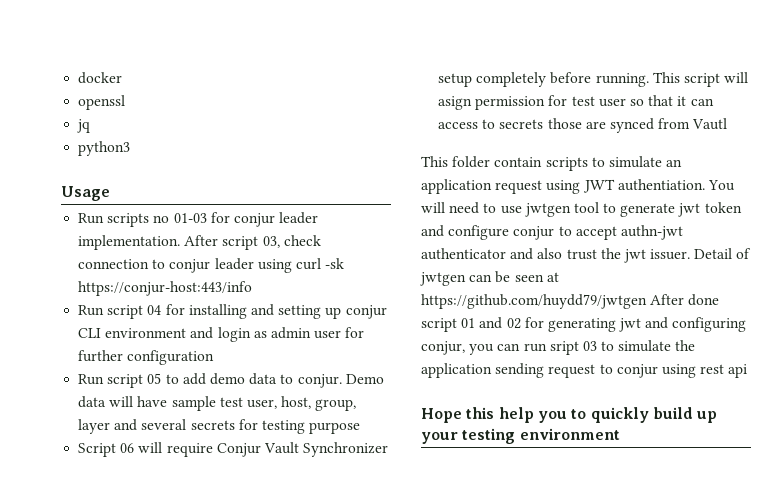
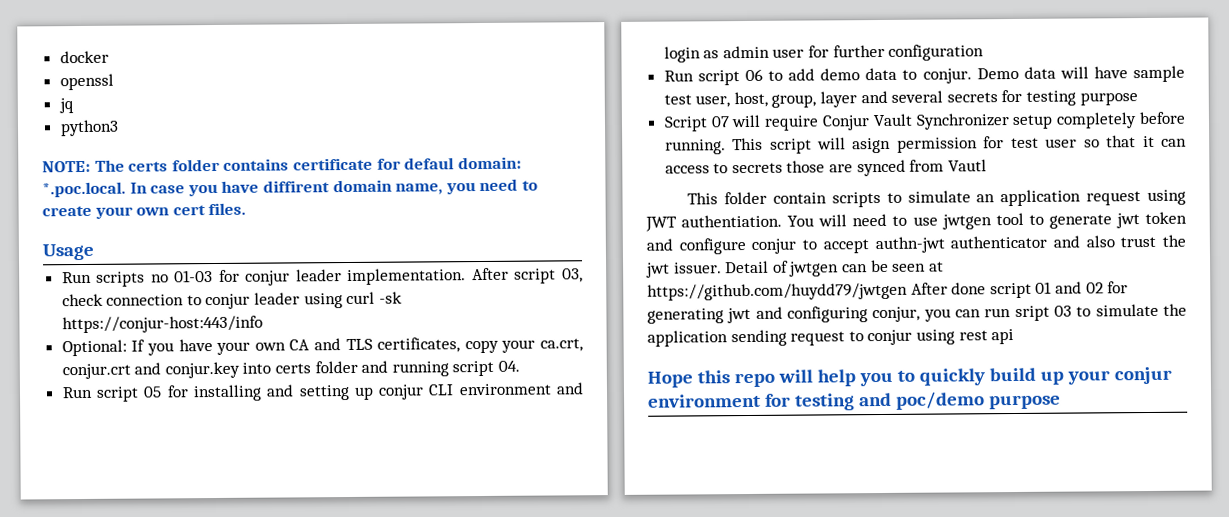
+ NOTE: The certs folder contains certificate for defaul domain: *.poc.local. In case you have diffirent domain name, you need to create your own cert files.
- Run script 04 for installing and setting up conjur CLI environment and login as admin user for further configuration
+ Optional: If you have your own CA and TLS certificates, copy your ca.crt, conjur.crt and conjur.key into certs folder and running script 04.
+ Run script 05 for installing and setting up conjur CLI environment and login as admin user for further configuration
- Run script 05 to add demo data to conjur.
+ Run script 06 to add demo data to conjur.
- Script 06 will require Conjur Vault Synchronizer setup completely before running.
+ Script 07 will require Conjur Vault Synchronizer setup completely before running.
- Hope this help you to quickly build up your testing environment
+ Hope this repo will help you to quickly build up your conjur environment for testing and poc/demo purpose

